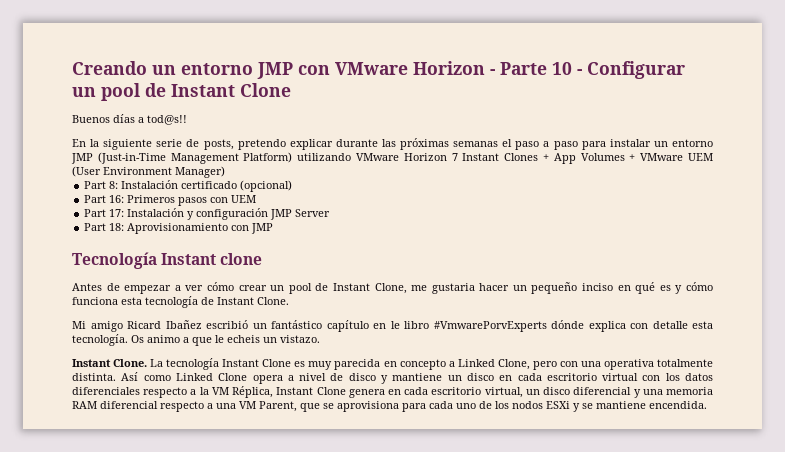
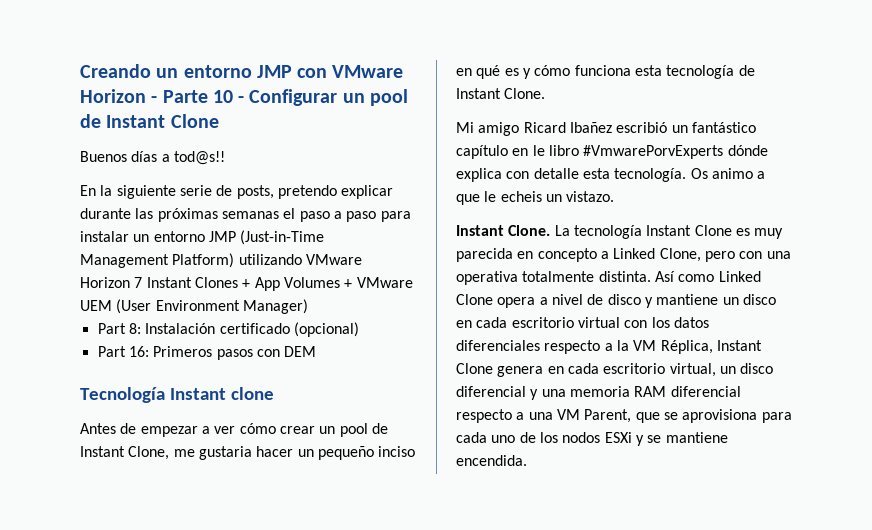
- Part 16: Primeros pasos con UEM
- Part 17: Instalación y configuración JMP Server
- Part 18: Aprovisionamiento con JMP
+ Part 16: Primeros pasos con DEM

